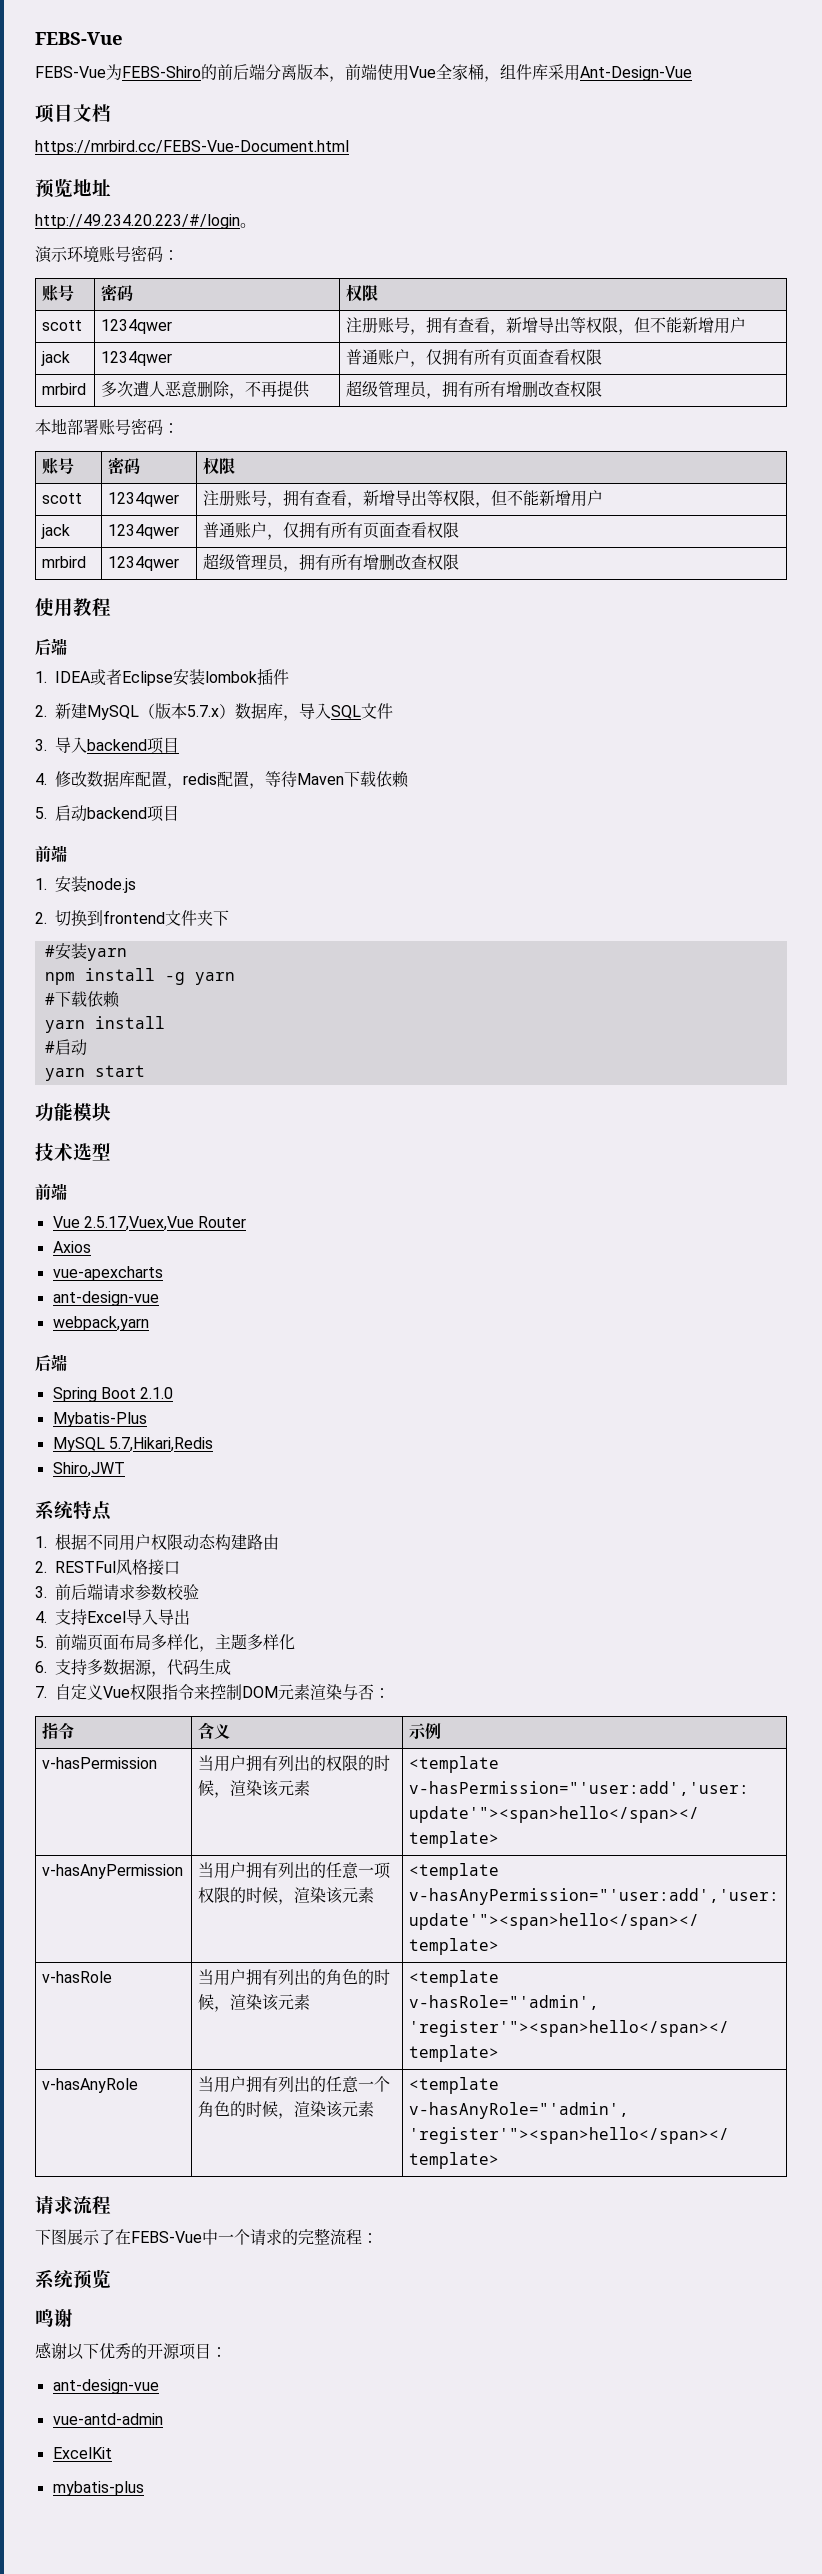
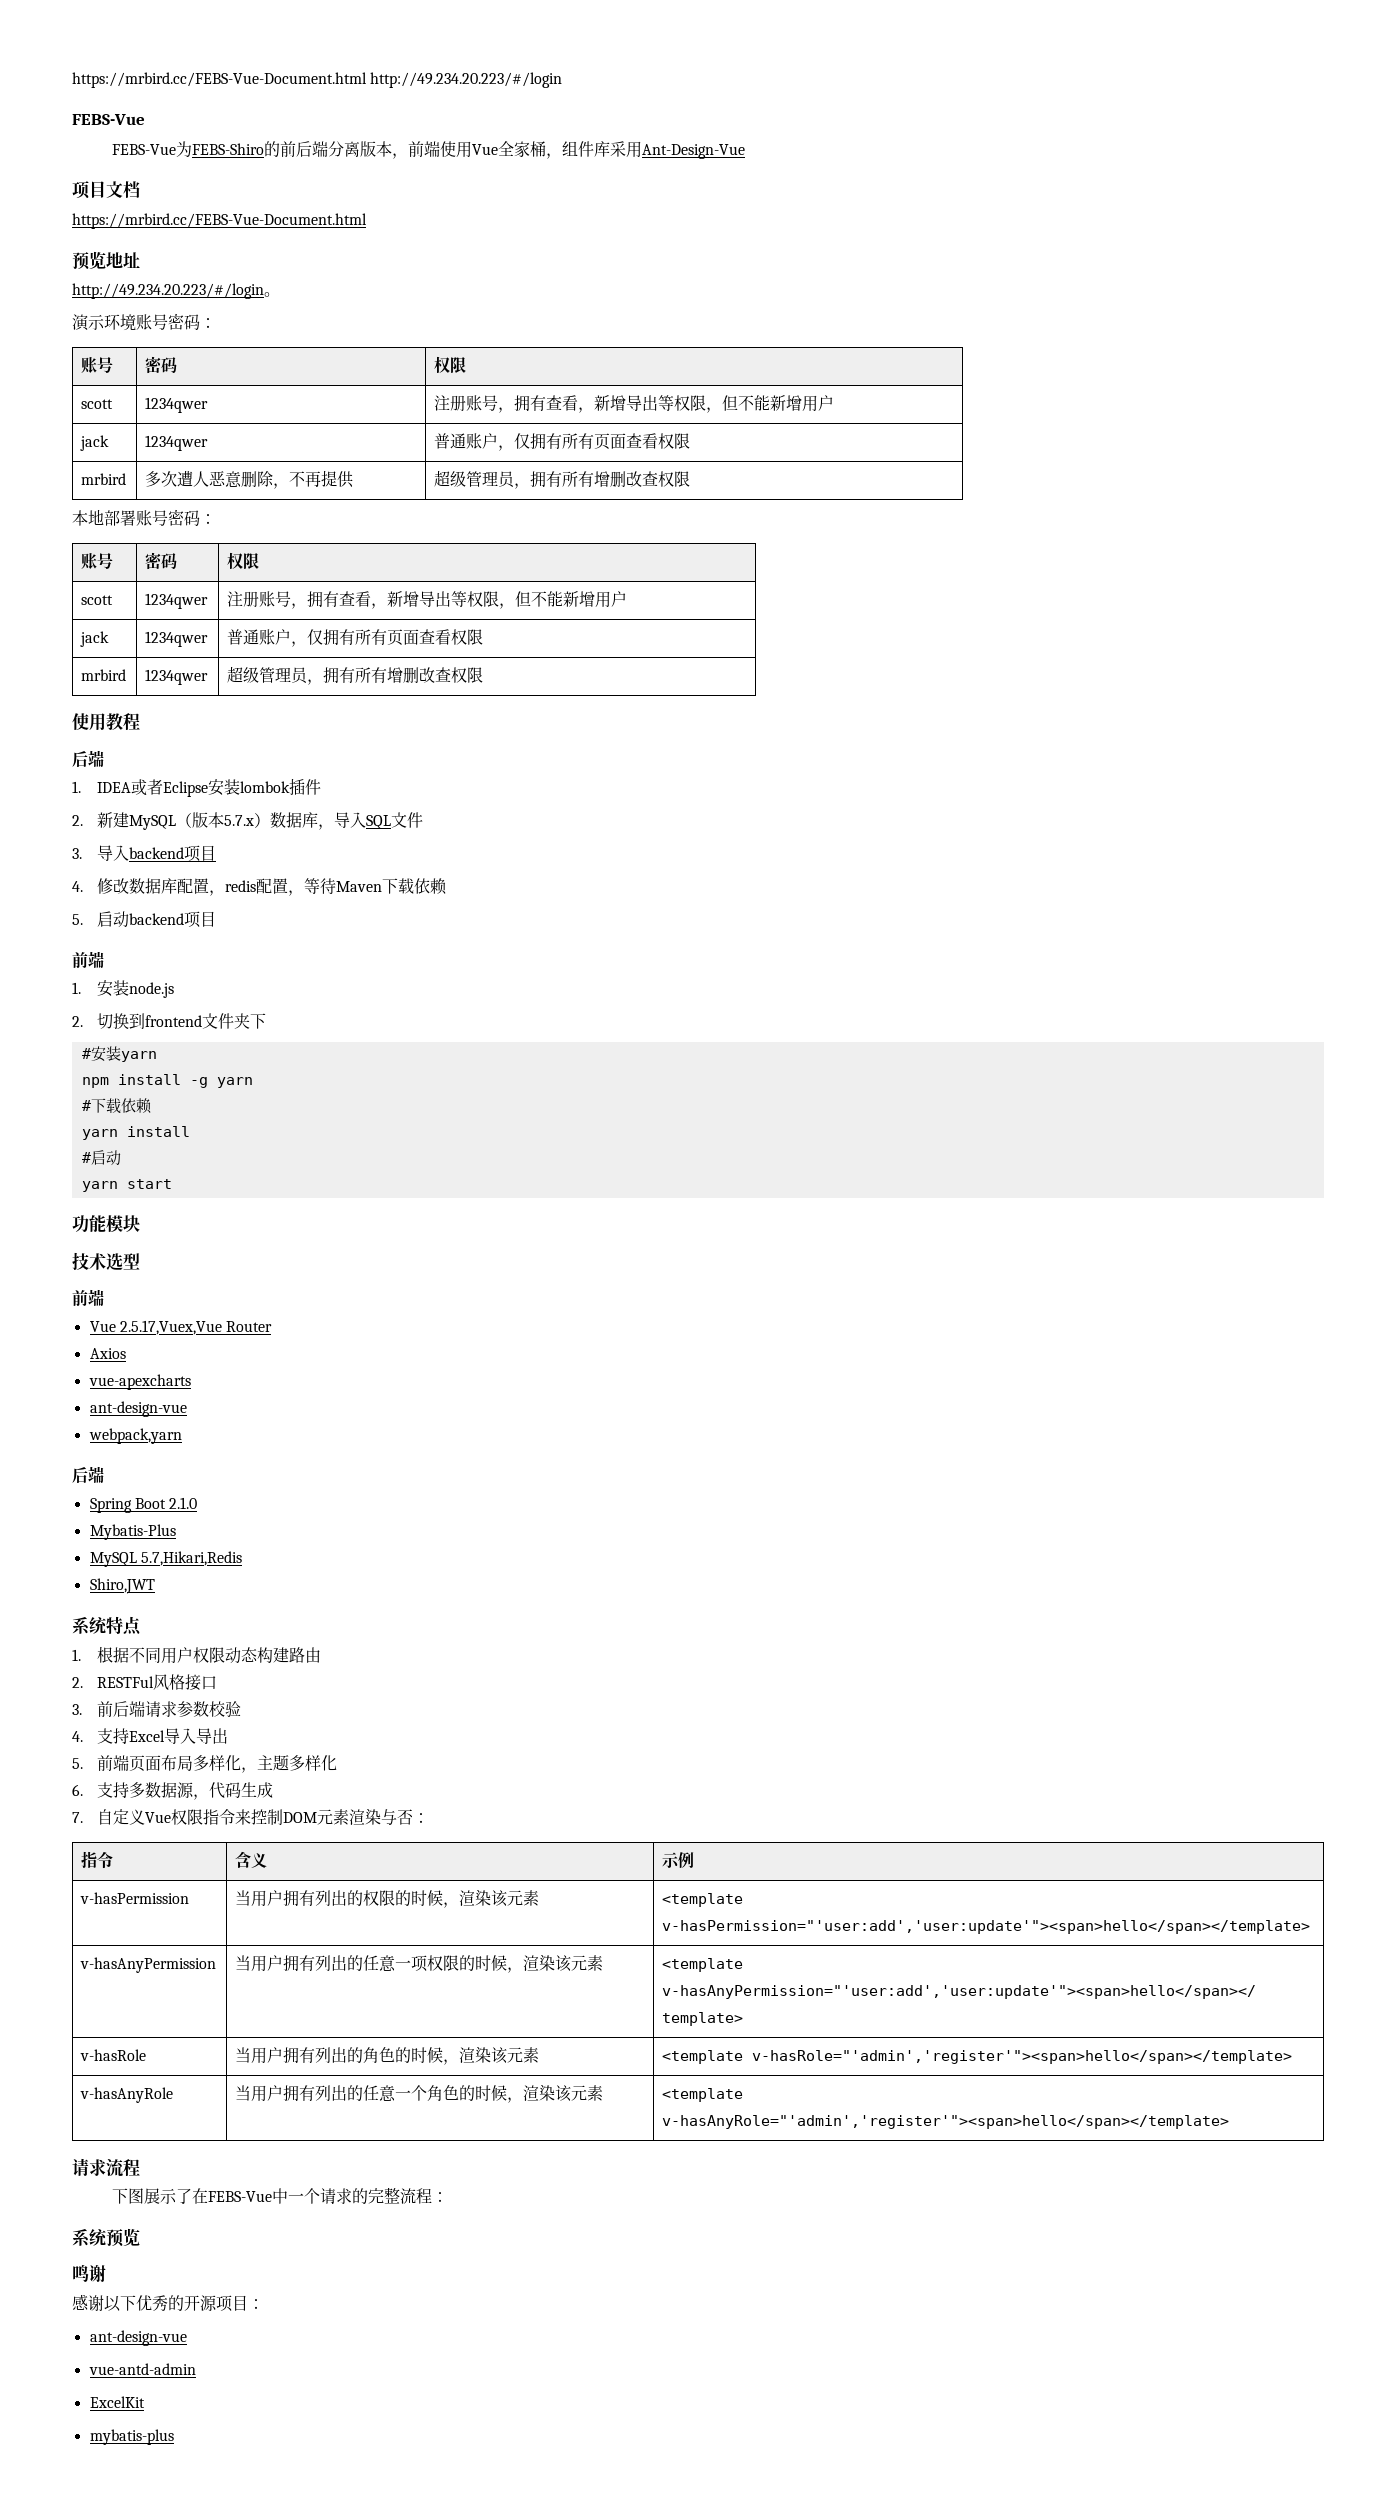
+ https://mrbird.cc/FEBS-Vue-Document.html http://49.234.20.223/#/login

